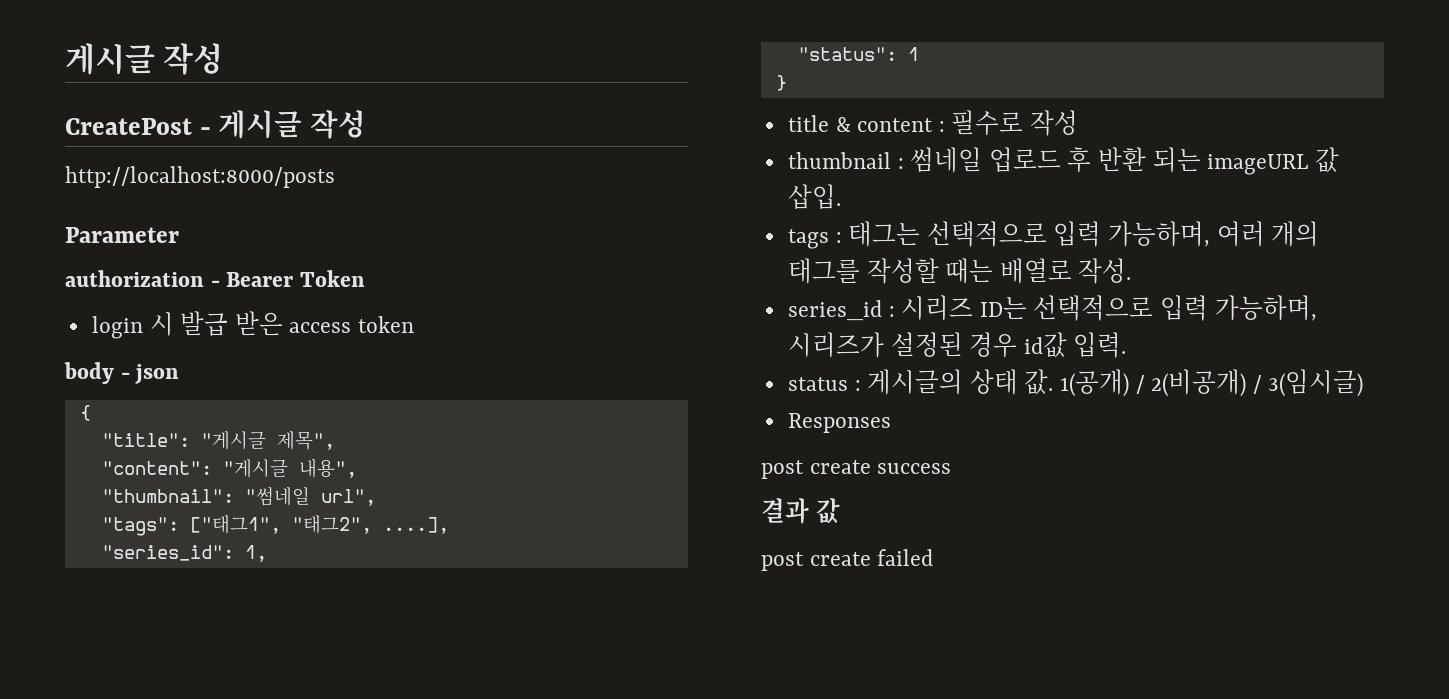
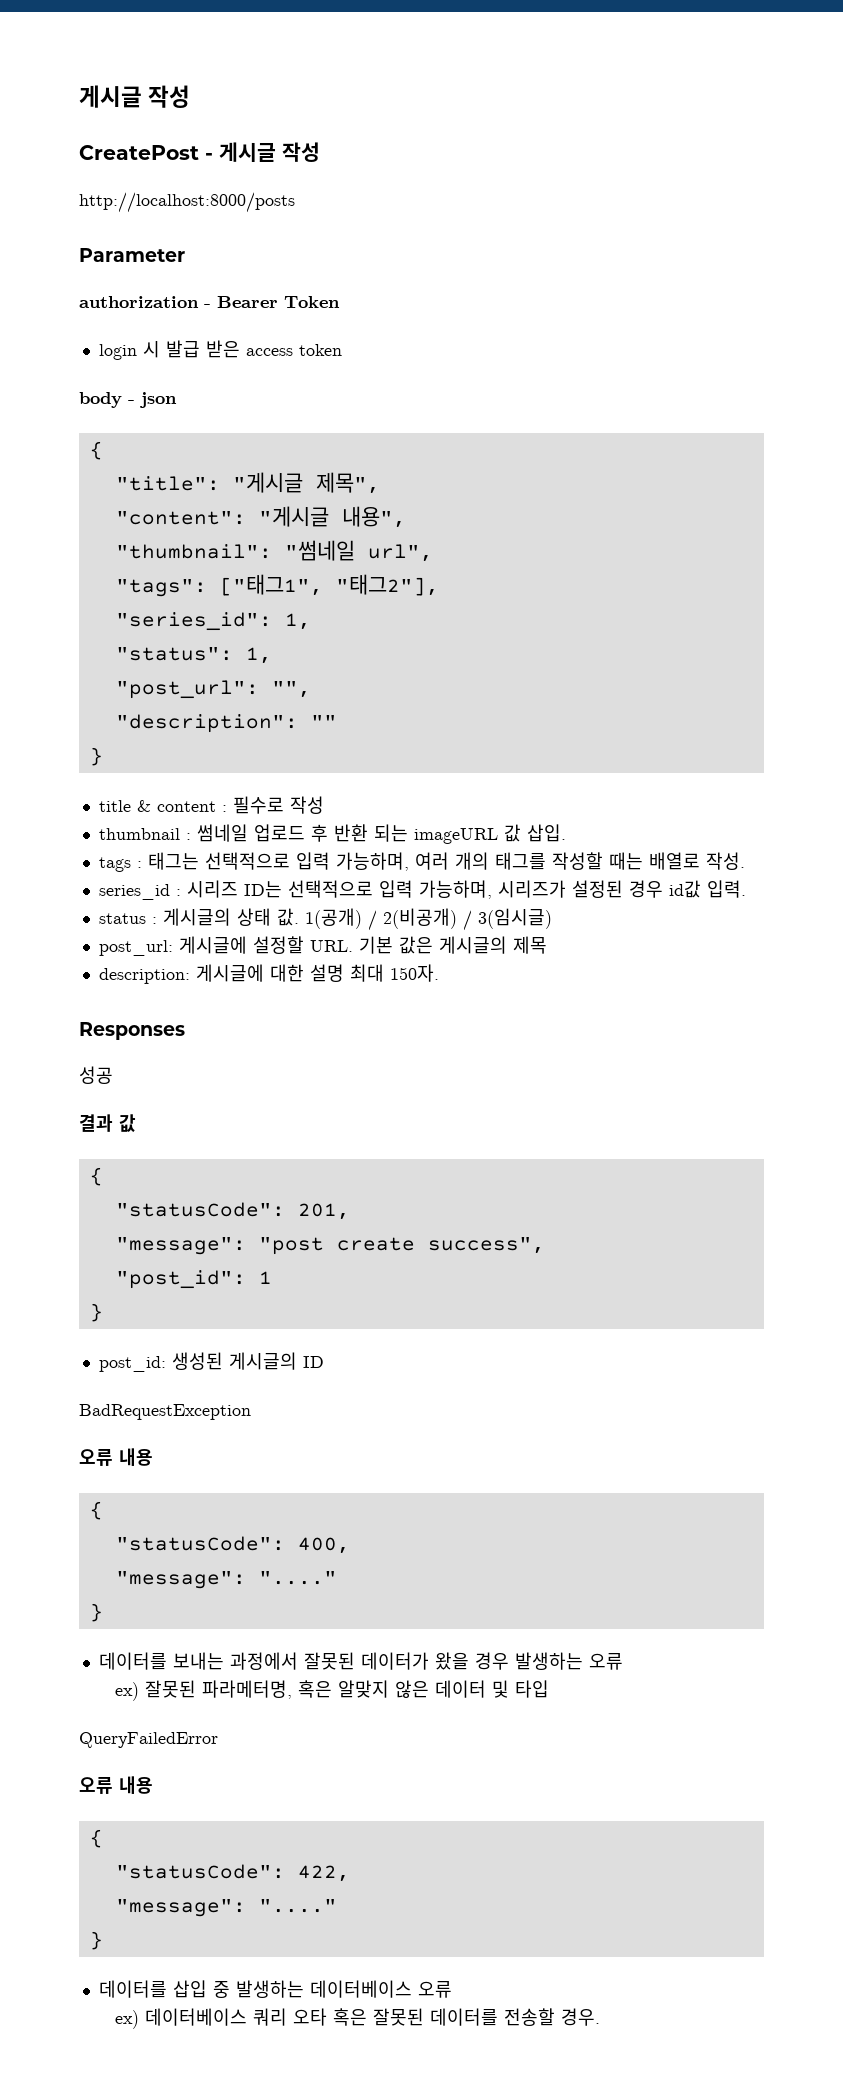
- "tags": ["태그1", "태그2", ....],
+ "tags": ["태그1", "태그2"],
- "status": 1
+ "status": 1,
+ "post_url": "",
+ "description": ""
+ post_url: 게시글에 설정할 URL. 기본 값은 게시글의 제목
+ description: 게시글에 대한 설명 최대 150자.
  Responses
- post create success
+ 성공
  결과 값
- post create failed
+ {
+ "statusCode": 201,
+ "message": "post create success",
+ "post_id": 1
+ }
+ post_id: 생성된 게시글의 ID
+ BadRequestException
+ 오류 내용
+ {
+ "statusCode": 400,
+ "message": "...."
+ }
+ 데이터를 보내는 과정에서 잘못된 데이터가 왔을 경우 발생하는 오류
+ ex) 잘못된 파라메터명, 혹은 알맞지 않은 데이터 및 타입
+ QueryFailedError
+ 오류 내용
+ {
+ "statusCode": 422,
+ "message": "...."
+ }
+ 데이터를 삽입 중 발생하는 데이터베이스 오류
+ ex) 데이터베이스 쿼리 오타 혹은 잘못된 데이터를 전송할 경우.

